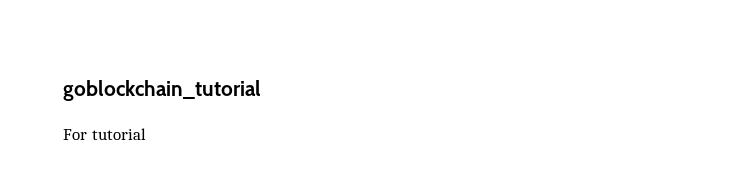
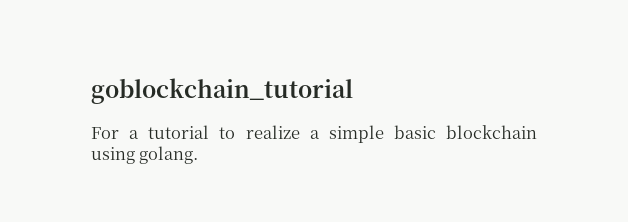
- For tutorial
+ For a tutorial to realize a simple basic blockchain using golang.

